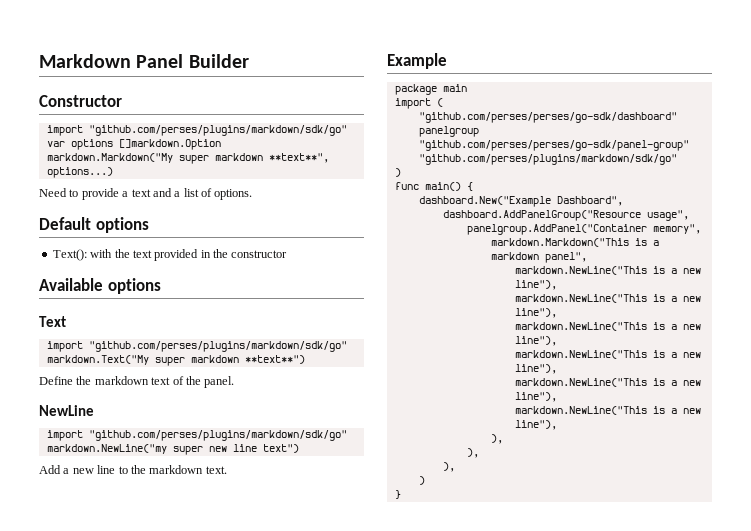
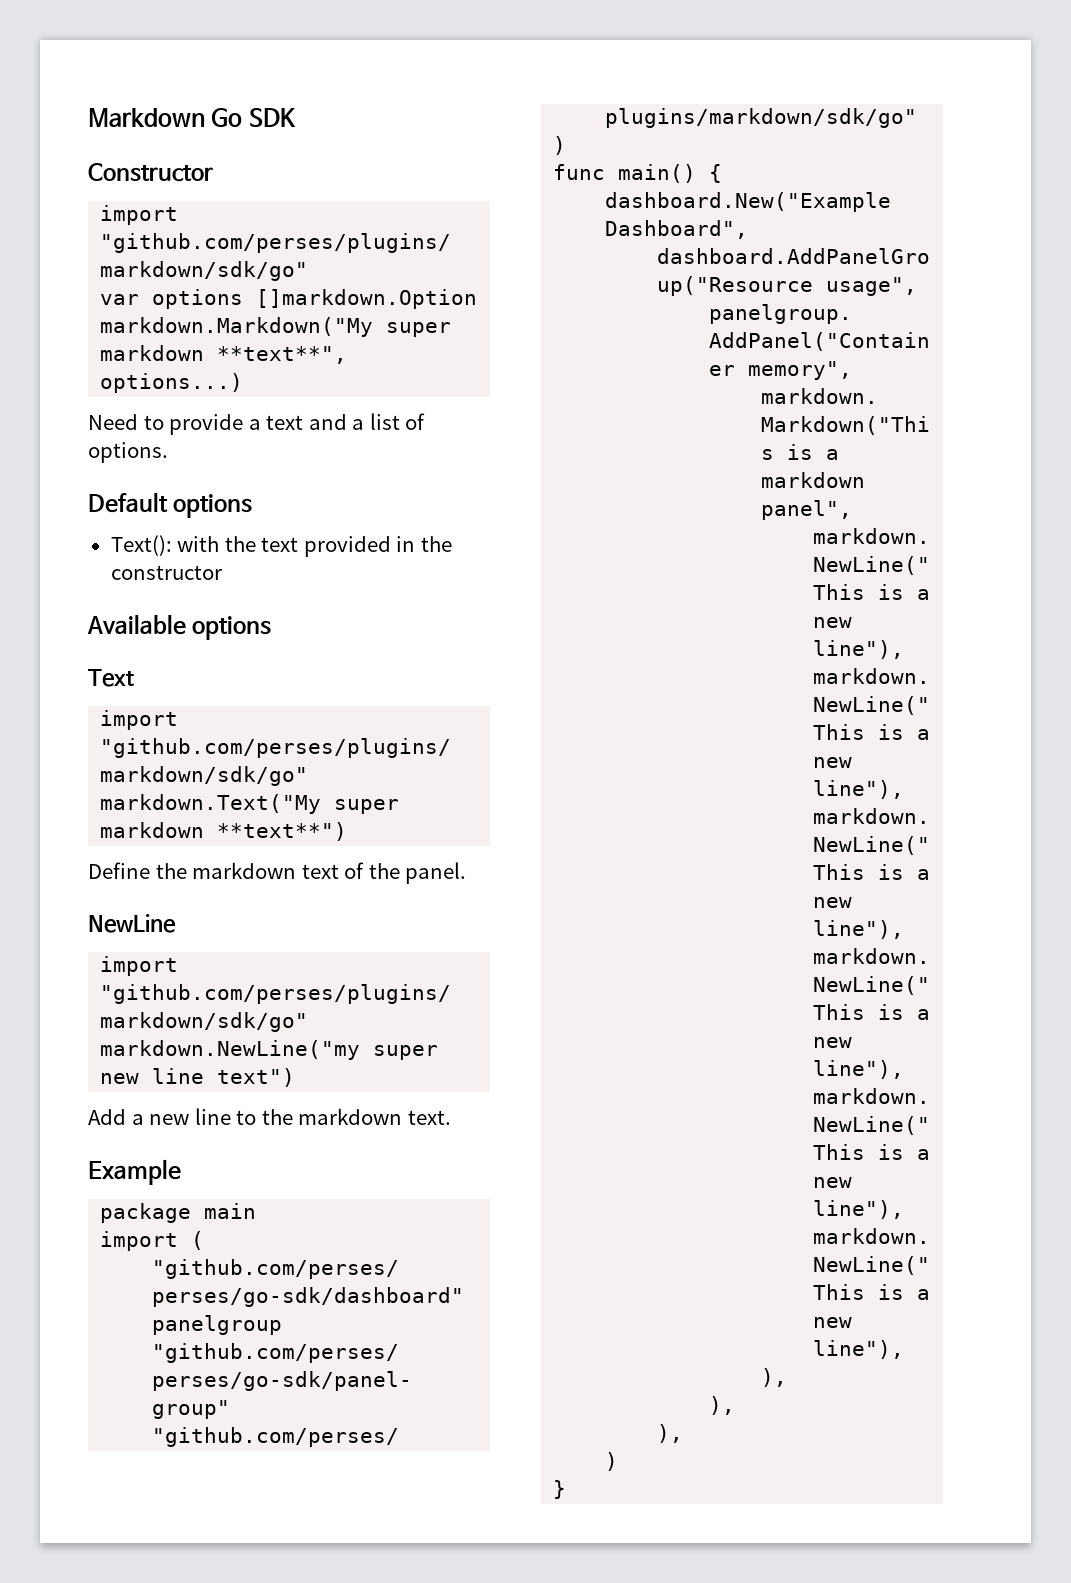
- Markdown Panel Builder
+ Markdown Go SDK

